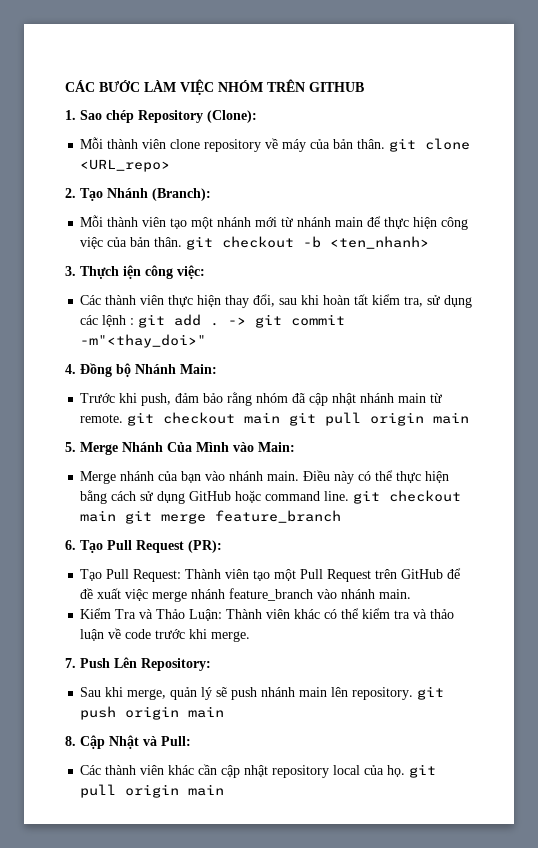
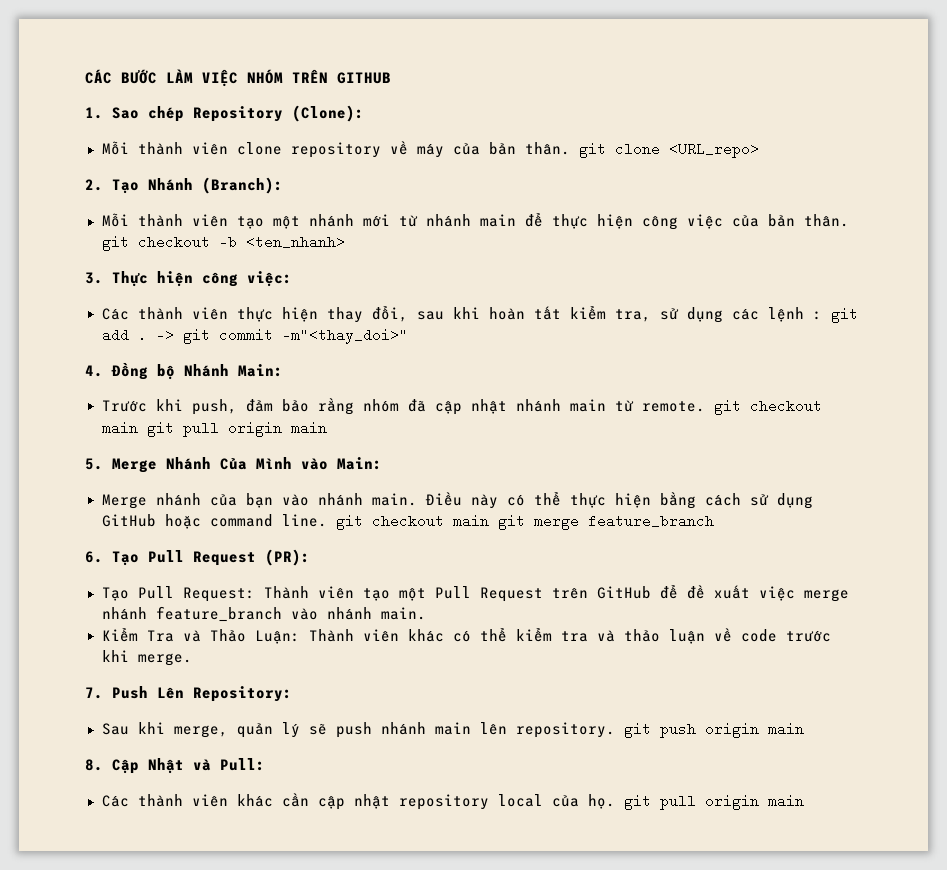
- 3. Thựch iện công việc:
+ 3. Thực hiện công việc:

